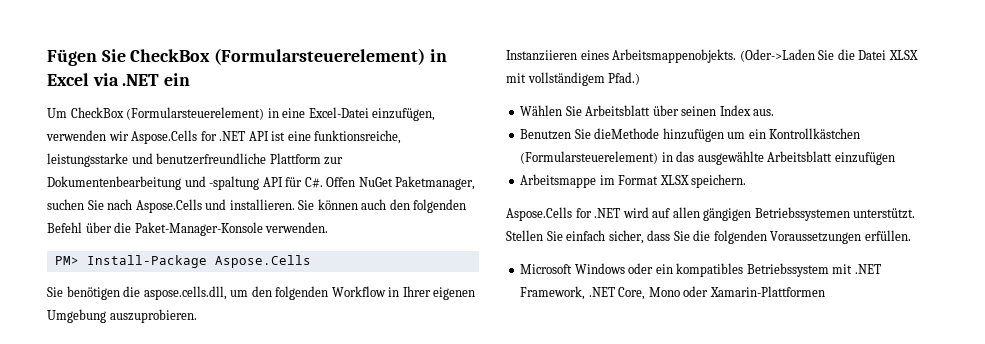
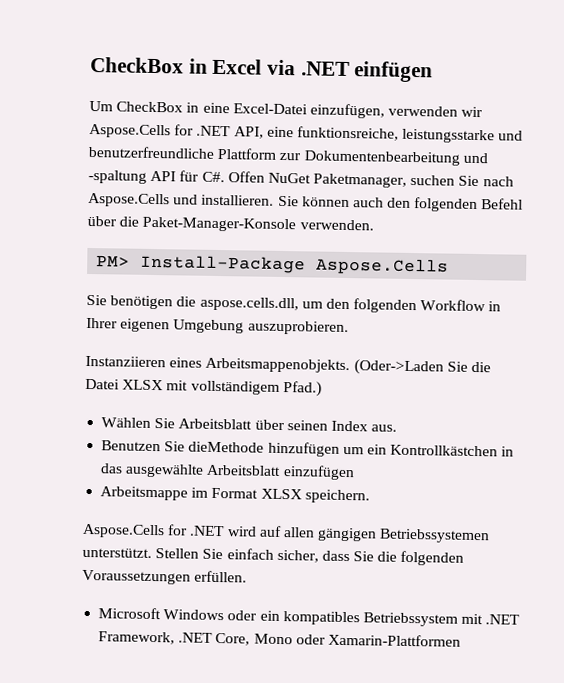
- Fügen Sie CheckBox (Formularsteuerelement) in Excel via .NET ein
+ CheckBox in Excel via .NET einfügen
- Um CheckBox (Formularsteuerelement) in eine Excel-Datei einzufügen, verwenden wir Aspose.Cells for .NET API ist eine funktionsreiche, leistungsstarke und benutzerfreundliche Plattform zur Dokumentenbearbeitung und -spaltung API für C#. Offen NuGet Paketmanager, suchen Sie nach Aspose.Cells und installieren.
+ Um CheckBox in eine Excel-Datei einzufügen, verwenden wir Aspose.Cells for .NET API, eine funktionsreiche, leistungsstarke und benutzerfreundliche Plattform zur Dokumentenbearbeitung und -spaltung API für C#. Offen NuGet Paketmanager, suchen Sie nach Aspose.Cells und installieren.
- Benutzen Sie dieMethode hinzufügen um ein Kontrollkästchen (Formularsteuerelement) in das ausgewählte Arbeitsblatt einzufügen
+ Benutzen Sie dieMethode hinzufügen um ein Kontrollkästchen in das ausgewählte Arbeitsblatt einzufügen

